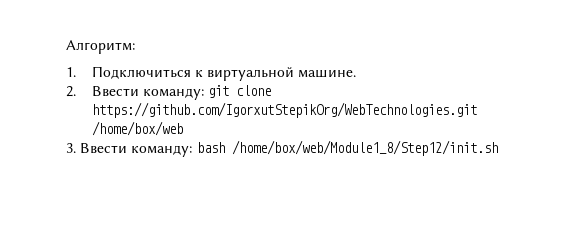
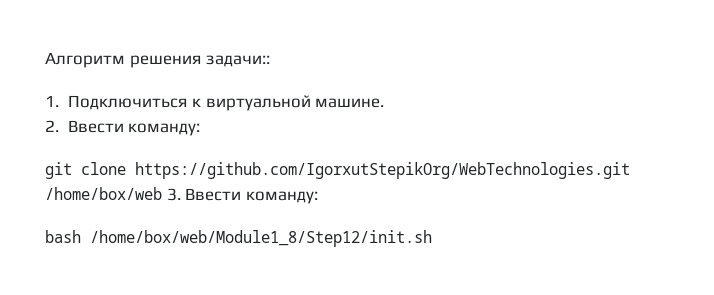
- Алгоритм:
+ Алгоритм решения задачи::
- 2. Ввести команду: git clone https://github.com/IgorxutStepikOrg/WebTechnologies.git /home/box/web
- 3. Ввести команду: bash /home/box/web/Module1_8/Step12/init.sh
+ 2. Ввести команду:
+ git clone https://github.com/IgorxutStepikOrg/WebTechnologies.git /home/box/web 3. Ввести команду:
+ bash /home/box/web/Module1_8/Step12/init.sh

